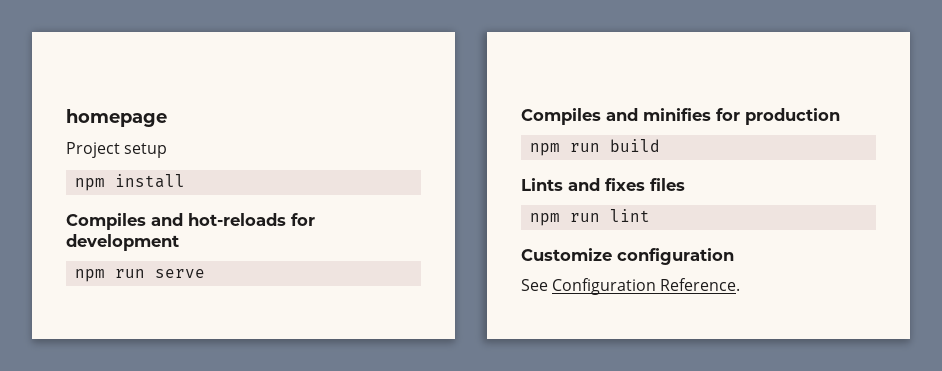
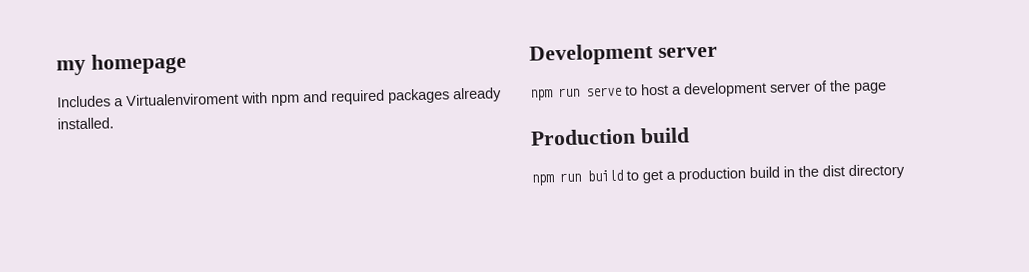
- homepage
+ my homepage
- Project setup
- npm install
- Compiles and hot-reloads for development
- npm run serve
- Compiles and minifies for production
- npm run build
- Lints and fixes files
- npm run lint
- Customize configuration
- See Configuration Reference.
+ Includes a Virtualenviroment with npm and required packages already installed.
+ Development server
+ npm run serve to host a development server of the page
+ Production build
+ npm run build to get a production build in the dist directory

